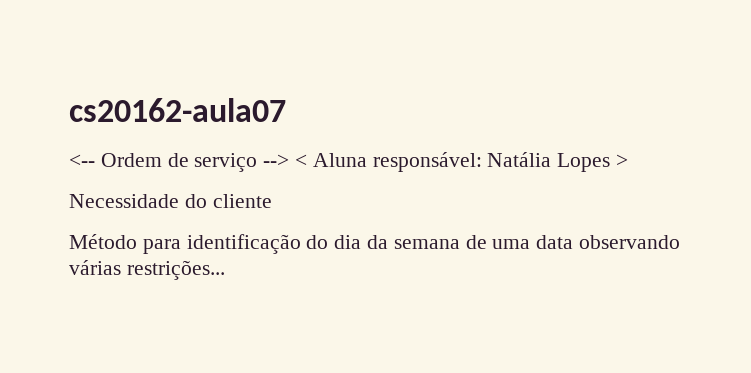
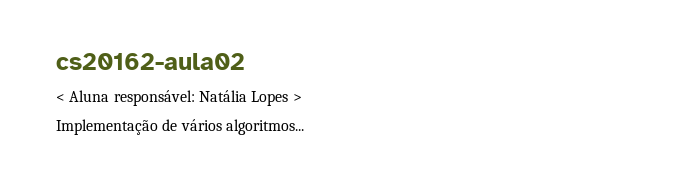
- cs20162-aula07
- <-- Ordem de serviço --> < Aluna responsável: Natália Lopes >
+ cs20162-aula02
+ < Aluna responsável: Natália Lopes >
- Necessidade do cliente
- Método para identificação do dia da semana de uma data observando várias restrições...
+ Implementação de vários algoritmos...

